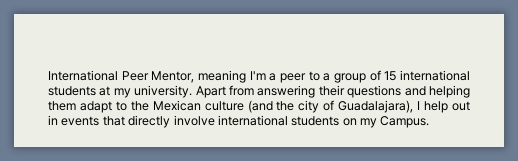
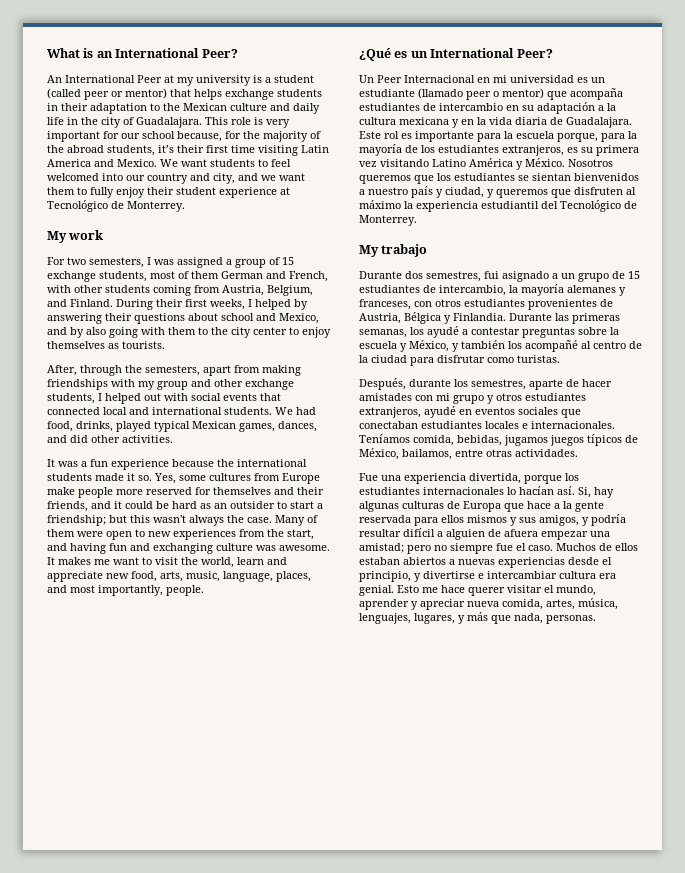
- International Peer Mentor, meaning I'm a peer to a group of 15 international students at my university. Apart from answering their questions and helping them adapt to the Mexican culture (and the city of Guadalajara), I help out in events that directly involve international students on my Campus.
+ What is an International Peer?
+ An International Peer at my university is a student (called peer or mentor) that helps exchange students in their adaptation to the Mexican culture and daily life in the city of Guadalajara. This role is very important for our school because, for the majority of the abroad students, it’s their first time visiting Latin America and Mexico. We want students to feel welcomed into our country and city, and we want them to fully enjoy their student experience at Tecnológico de Monterrey.
+ My work
+ For two semesters, I was assigned a group of 15 exchange students, most of them German and French, with other students coming from Austria, Belgium, and Finland. During their first weeks, I helped by answering their questions about school and Mexico, and by also going with them to the city center to enjoy themselves as tourists.
+ After, through the semesters, apart from making friendships with my group and other exchange students, I helped out with social events that connected local and international students. We had food, drinks, played typical Mexican games, dances, and did other activities.
+ It was a fun experience because the international students made it so. Yes, some cultures from Europe make people more reserved for themselves and their friends, and it could be hard as an outsider to start a friendship; but this wasn't always the case. Many of them were open to new experiences from the start, and having fun and exchanging culture was awesome. It makes me want to visit the world, learn and appreciate new food, arts, music, language, places, and most importantly, people.
+ ¿Qué es un International Peer?
+ Un Peer Internacional en mi universidad es un estudiante (llamado peer o mentor) que acompaña estudiantes de intercambio en su adaptación a la cultura mexicana y en la vida diaria de Guadalajara. Este rol es importante para la escuela porque, para la mayoría de los estudiantes extranjeros, es su primera vez visitando Latino América y México. Nosotros queremos que los estudiantes se sientan bienvenidos a nuestro país y ciudad, y queremos que disfruten al máximo la experiencia estudiantil del Tecnológico de Monterrey.
+ My trabajo
+ Durante dos semestres, fui asignado a un grupo de 15 estudiantes de intercambio, la mayoría alemanes y franceses, con otros estudiantes provenientes de Austria, Bélgica y Finlandia. Durante las primeras semanas, los ayudé a contestar preguntas sobre la escuela y México, y también los acompañé al centro de la ciudad para disfrutar como turistas.
+ Después, durante los semestres, aparte de hacer amistades con mi grupo y otros estudiantes extranjeros, ayudé en eventos sociales que conectaban estudiantes locales e internacionales. Teníamos comida, bebidas, jugamos juegos típicos de México, bailamos, entre otras actividades.
+ Fue una experiencia divertida, porque los estudiantes internacionales lo hacían así. Si, hay algunas culturas de Europa que hace a la gente reservada para ellos mismos y sus amigos, y podría resultar difícil a alguien de afuera empezar una amistad; pero no siempre fue el caso. Muchos de ellos estaban abiertos a nuevas experiencias desde el principio, y divertirse e intercambiar cultura era genial. Esto me hace querer visitar el mundo, aprender y apreciar nueva comida, artes, música, lenguajes, lugares, y más que nada, personas.

